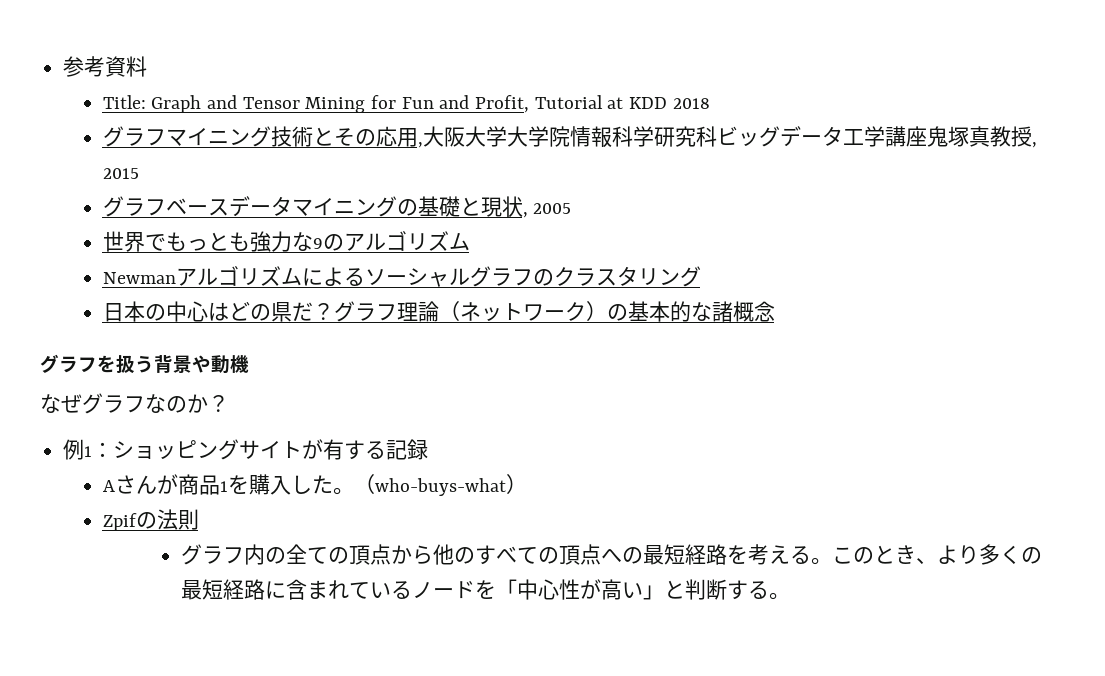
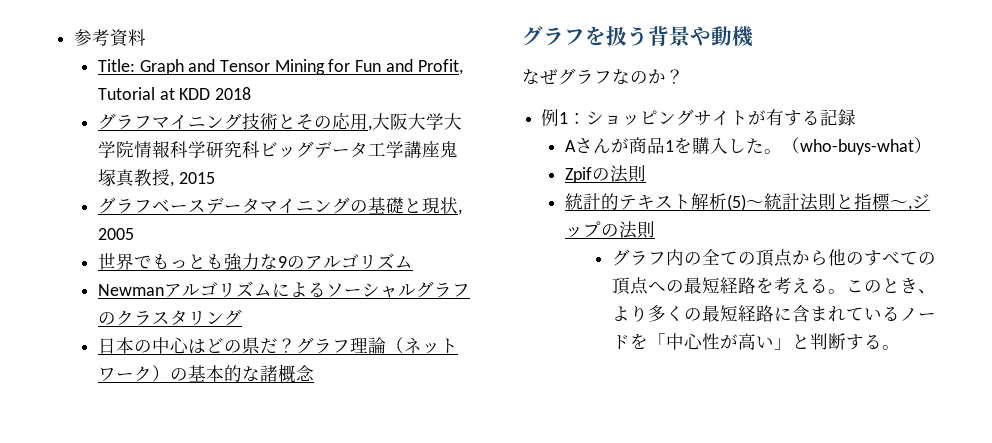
+ 統計的テキスト解析(5)～統計法則と指標～,ジップの法則

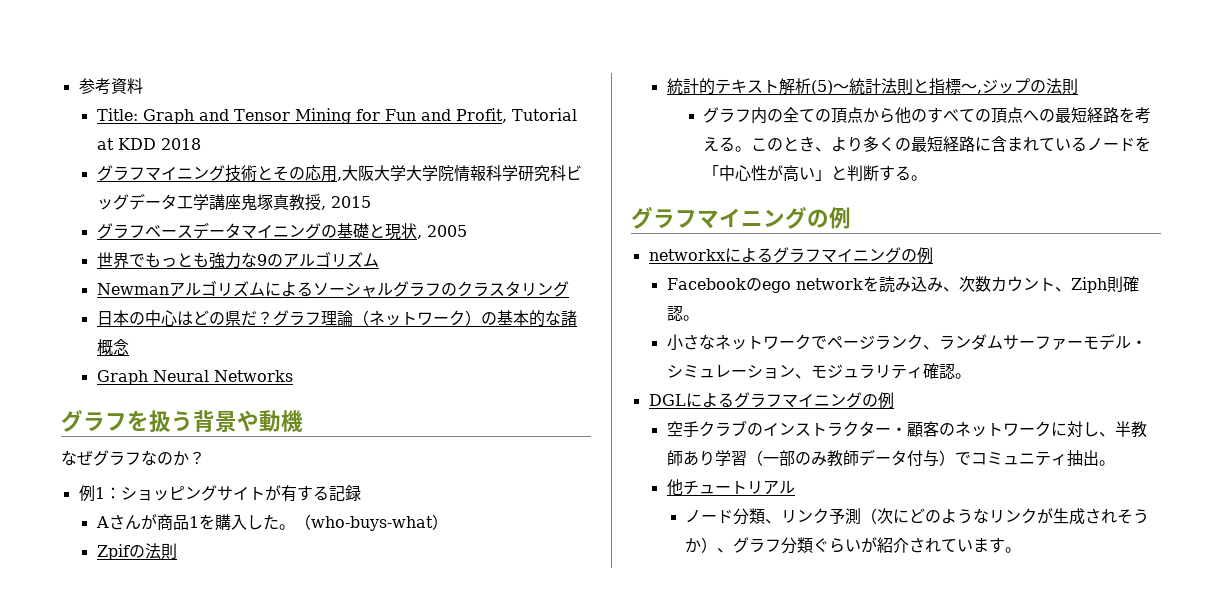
+ Graph Neural Networks
  このとき、より多くの最短経路に含まれているノードを「中心性が高い」と判断する。
+ グラフマイニングの例
+ networkxによるグラフマイニングの例
+ Facebookのego networkを読み込み、次数カウント、Ziph則確認。
+ 小さなネットワークでページランク、ランダムサーファーモデル・シミュレーション、モジュラリティ確認。
+ DGLによるグラフマイニングの例
+ 空手クラブのインストラクター・顧客のネットワークに対し、半教師あり学習（一部のみ教師データ付与）でコミュニティ抽出。
+ 他チュートリアル
+ ノード分類、リンク予測（次にどのようなリンクが生成されそうか）、グラフ分類ぐらいが紹介されています。

